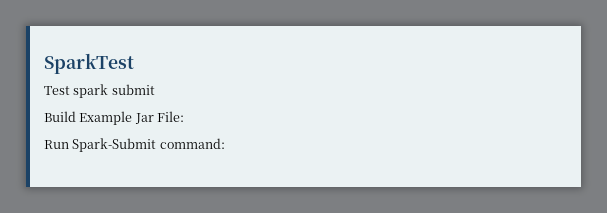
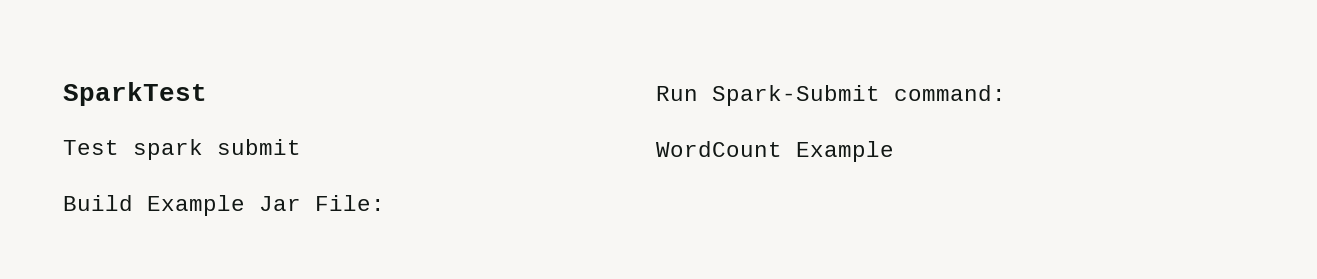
+ WordCount Example

